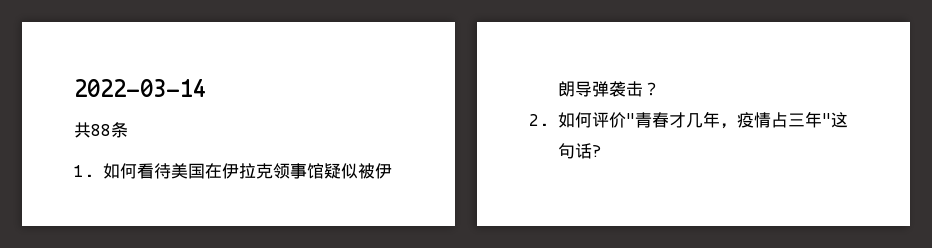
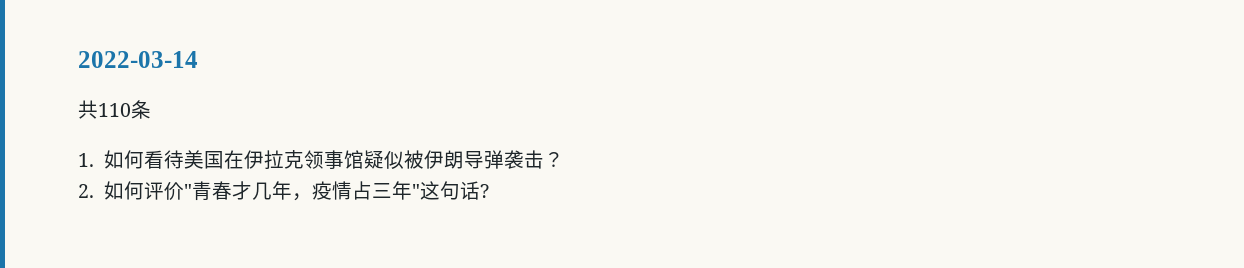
- 共88条
+ 共110条

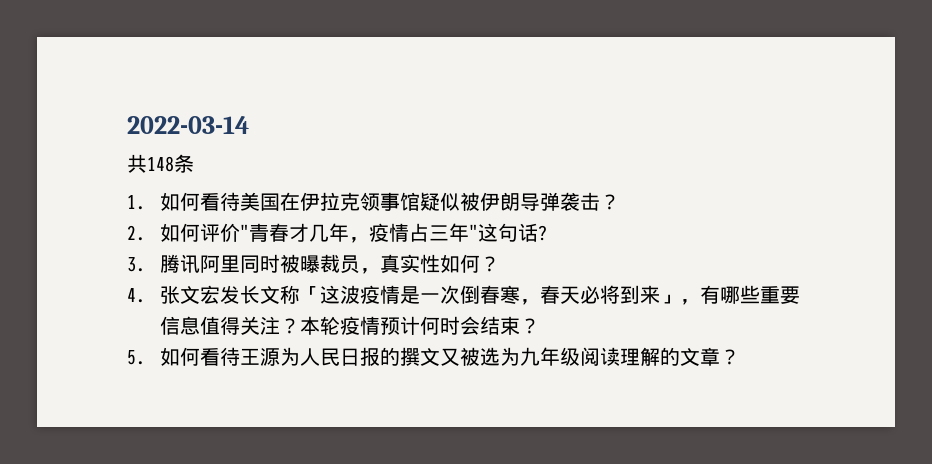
- 共110条
+ 共148条
+ 3.腾讯阿里同时被曝裁员，真实性如何？
+ 4.张文宏发长文称「这波疫情是一次倒春寒，春天必将到来」，有哪些重要信息值得关注？本轮疫情预计何时会结束？
+ 5.如何看待王源为人民日报的撰文又被选为九年级阅读理解的文章？

